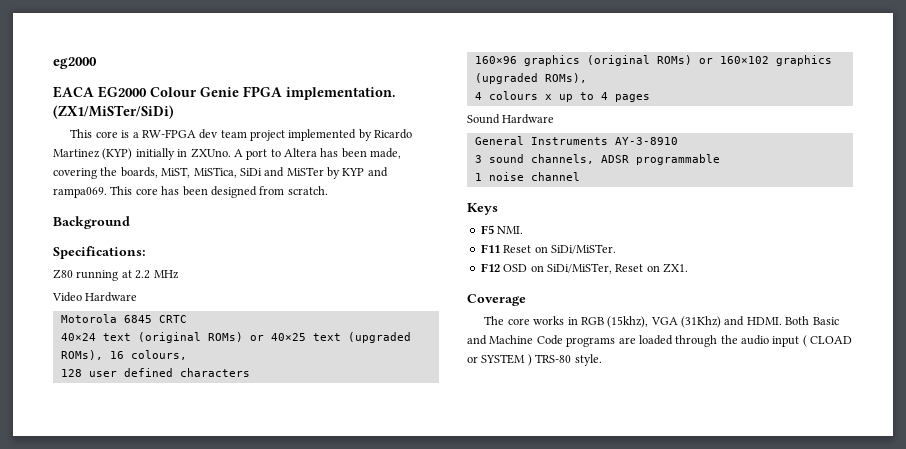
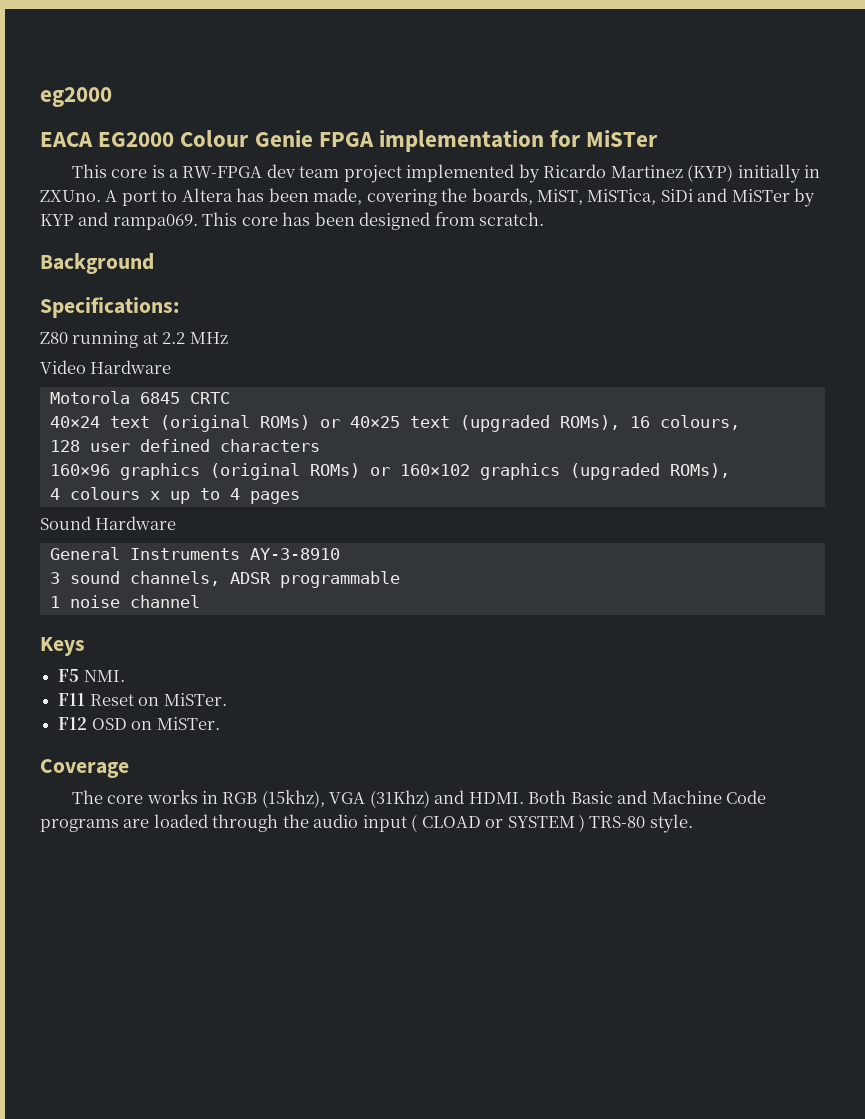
- EACA EG2000 Colour Genie FPGA implementation. (ZX1/MiSTer/SiDi)
+ EACA EG2000 Colour Genie FPGA implementation for MiSTer
- F11 Reset on SiDi/MiSTer.
+ F11 Reset on MiSTer.
- F12 OSD on SiDi/MiSTer, Reset on ZX1.
+ F12 OSD on MiSTer.

